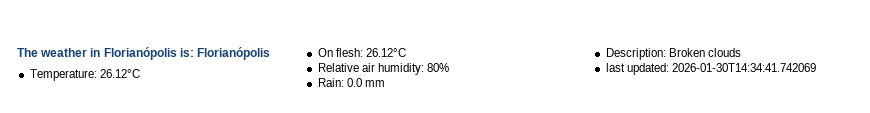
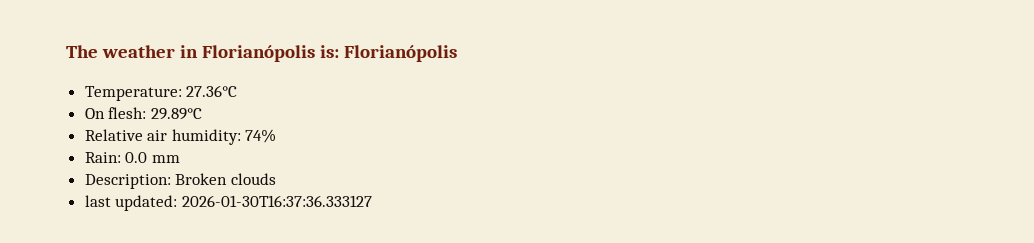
- Temperature: 26.12°C
+ Temperature: 27.36°C
- On flesh: 26.12°C
+ On flesh: 29.89°C
- Relative air humidity: 80%
+ Relative air humidity: 74%
- last updated: 2026-01-30T14:34:41.742069
+ last updated: 2026-01-30T16:37:36.333127

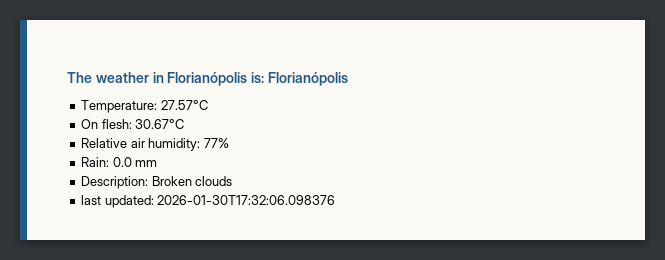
- Temperature: 27.36°C
+ Temperature: 27.57°C
- On flesh: 29.89°C
+ On flesh: 30.67°C
- Relative air humidity: 74%
+ Relative air humidity: 77%
- last updated: 2026-01-30T16:37:36.333127
+ last updated: 2026-01-30T17:32:06.098376

